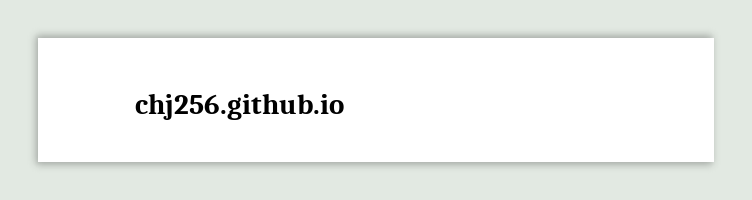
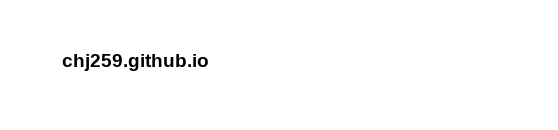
- chj256.github.io
+ chj259.github.io

